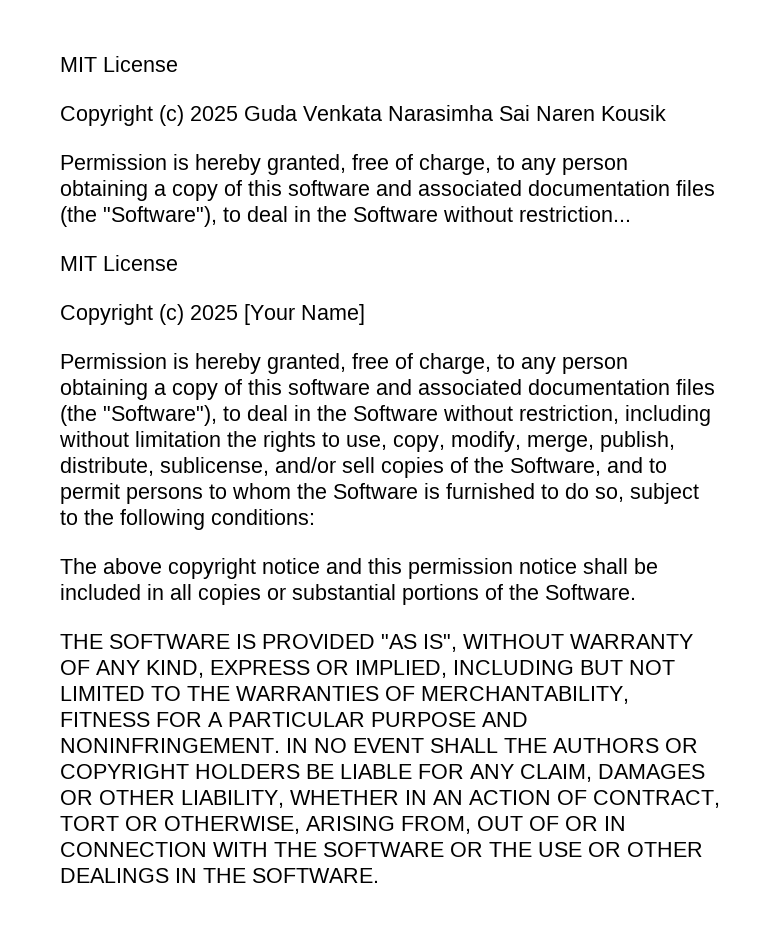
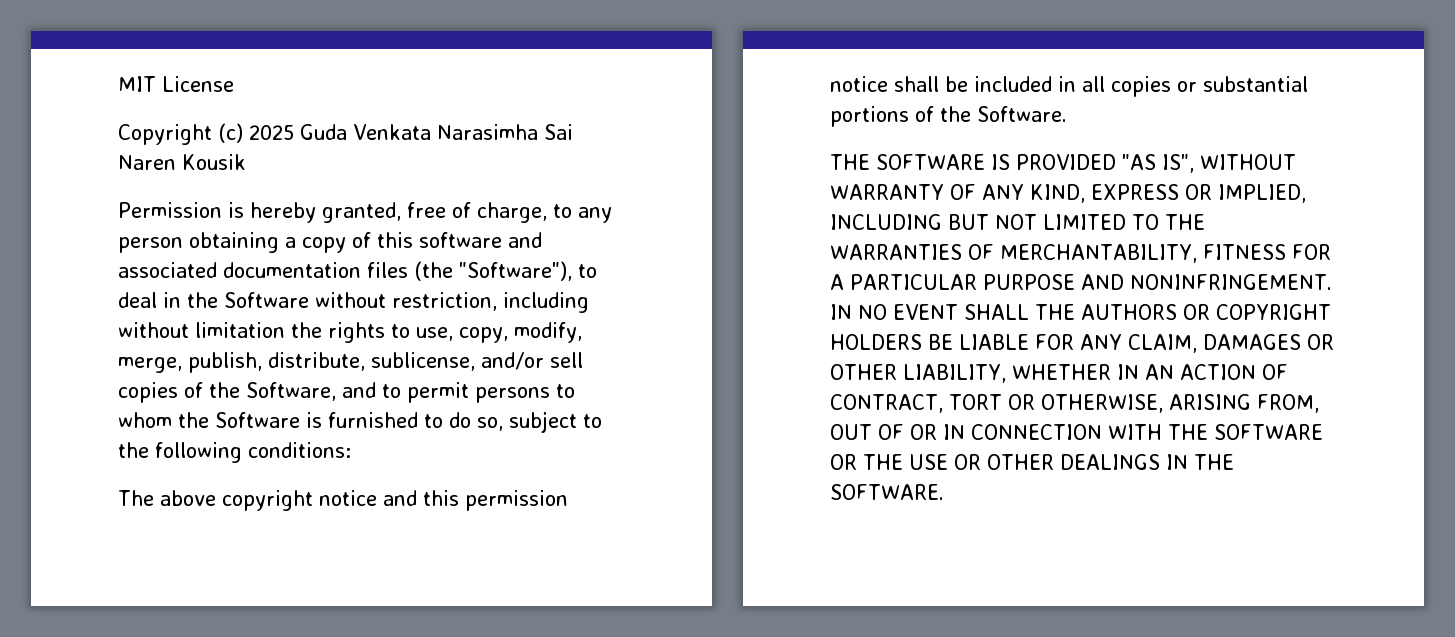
- Permission is hereby granted, free of charge, to any person obtaining a copy of this software and associated documentation files (the "Software"), to deal in the Software without restriction...
- MIT License
- Copyright (c) 2025 [Your Name]

